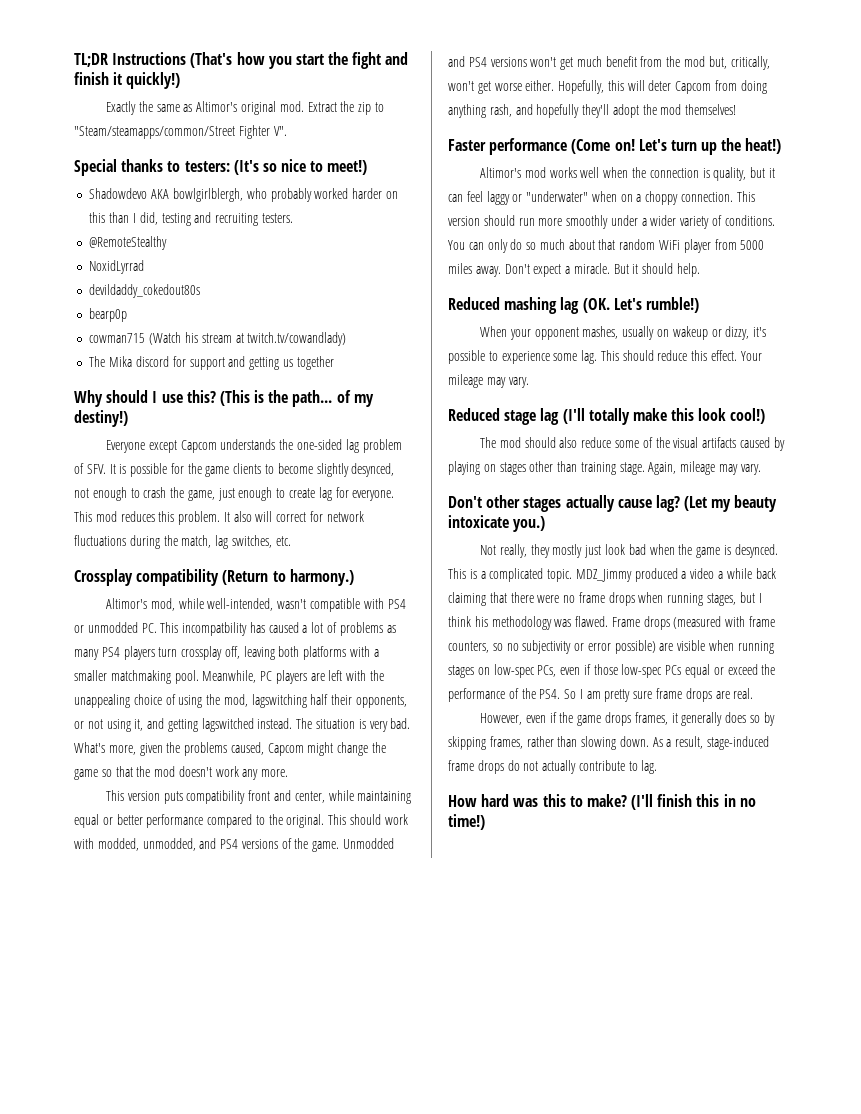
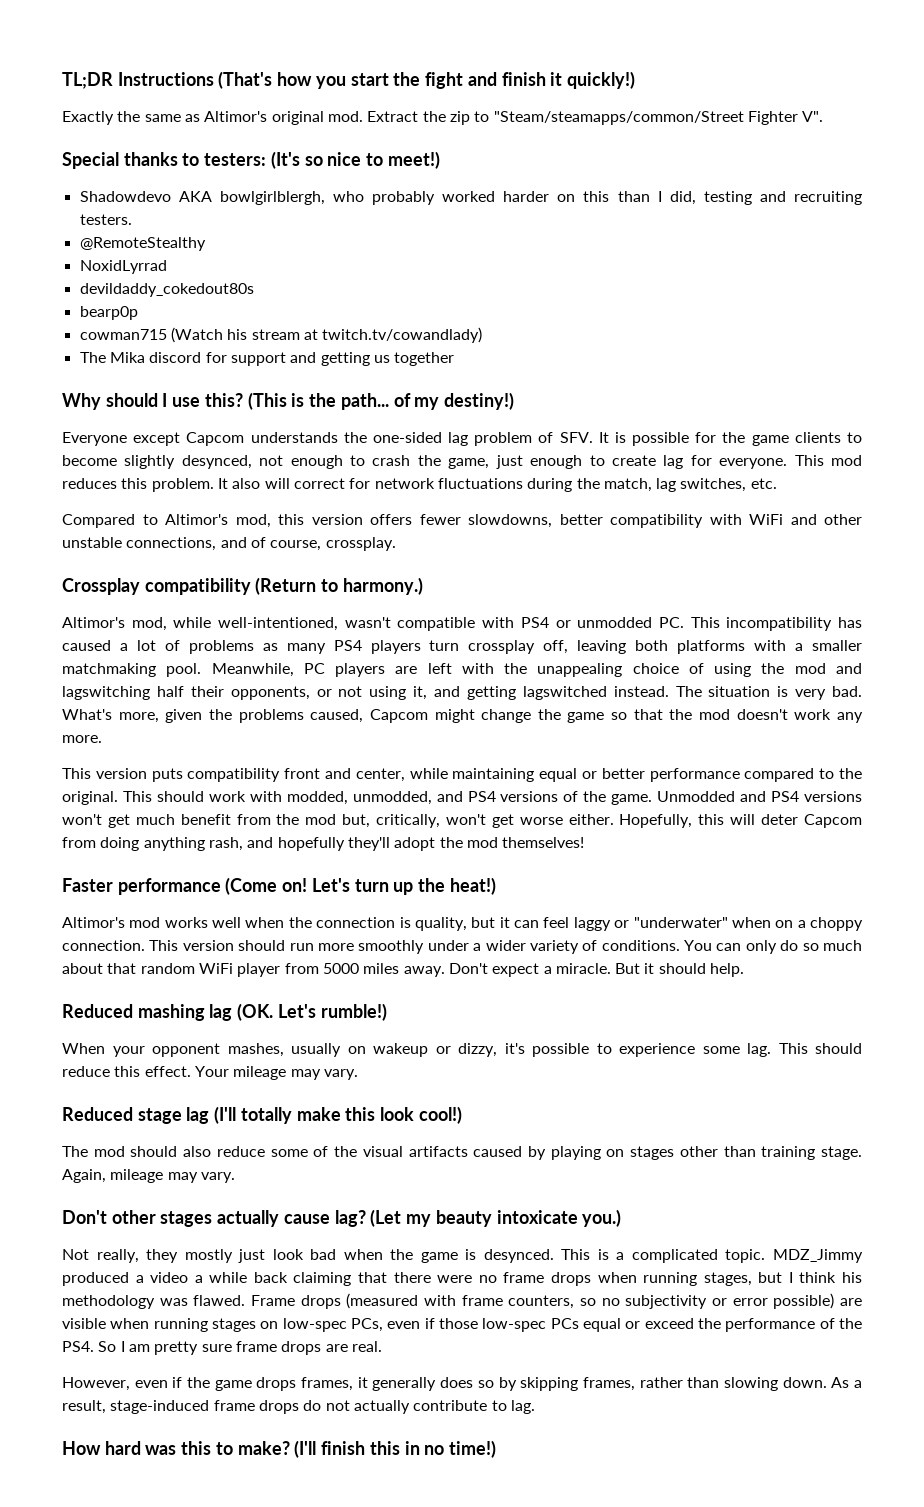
+ Compared to Altimor's mod, this version offers fewer slowdowns, better compatibility with WiFi and other unstable connections, and of course, crossplay.
- Altimor's mod, while well-intended, wasn't compatible with PS4 or unmodded PC. This incompatbility has caused a lot of problems as many PS4 players turn crossplay off, leaving both platforms with a smaller matchmaking pool.
+ Altimor's mod, while well-intentioned, wasn't compatible with PS4 or unmodded PC. This incompatibility has caused a lot of problems as many PS4 players turn crossplay off, leaving both platforms with a smaller matchmaking pool.
- Meanwhile, PC players are left with the unappealing choice of using the mod, lagswitching half their opponents, or not using it, and getting lagswitched instead.
+ Meanwhile, PC players are left with the unappealing choice of using the mod and lagswitching half their opponents, or not using it, and getting lagswitched instead.

